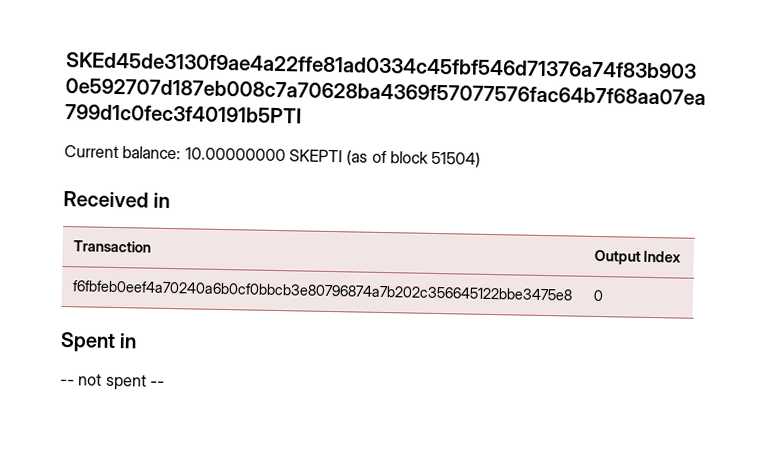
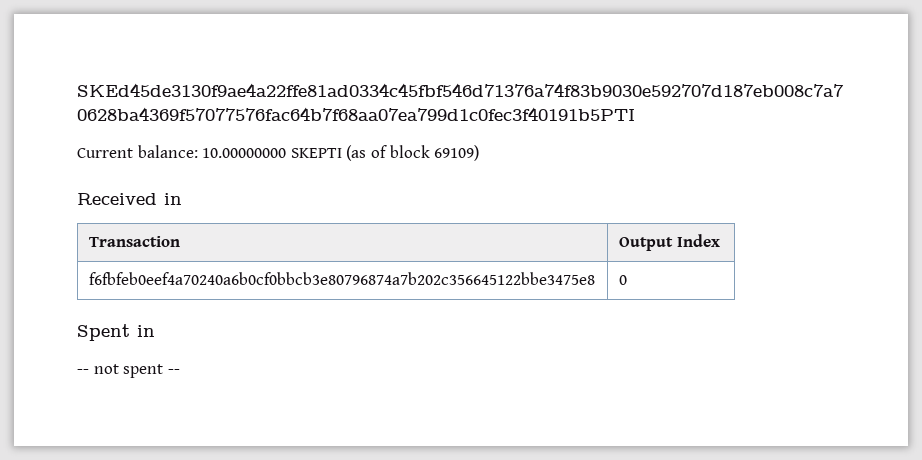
- Current balance: 10.00000000 SKEPTI (as of block 51504)
+ Current balance: 10.00000000 SKEPTI (as of block 69109)

